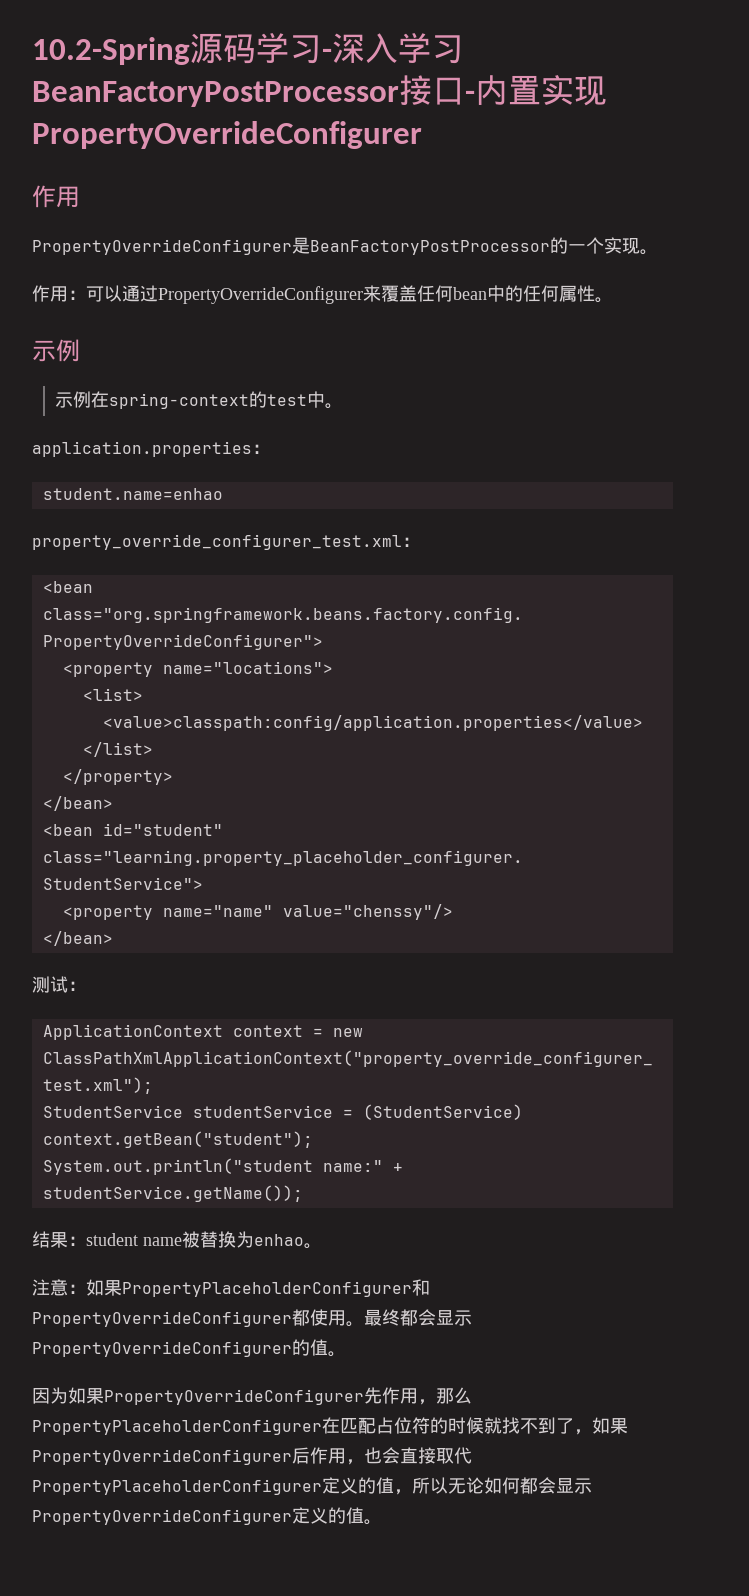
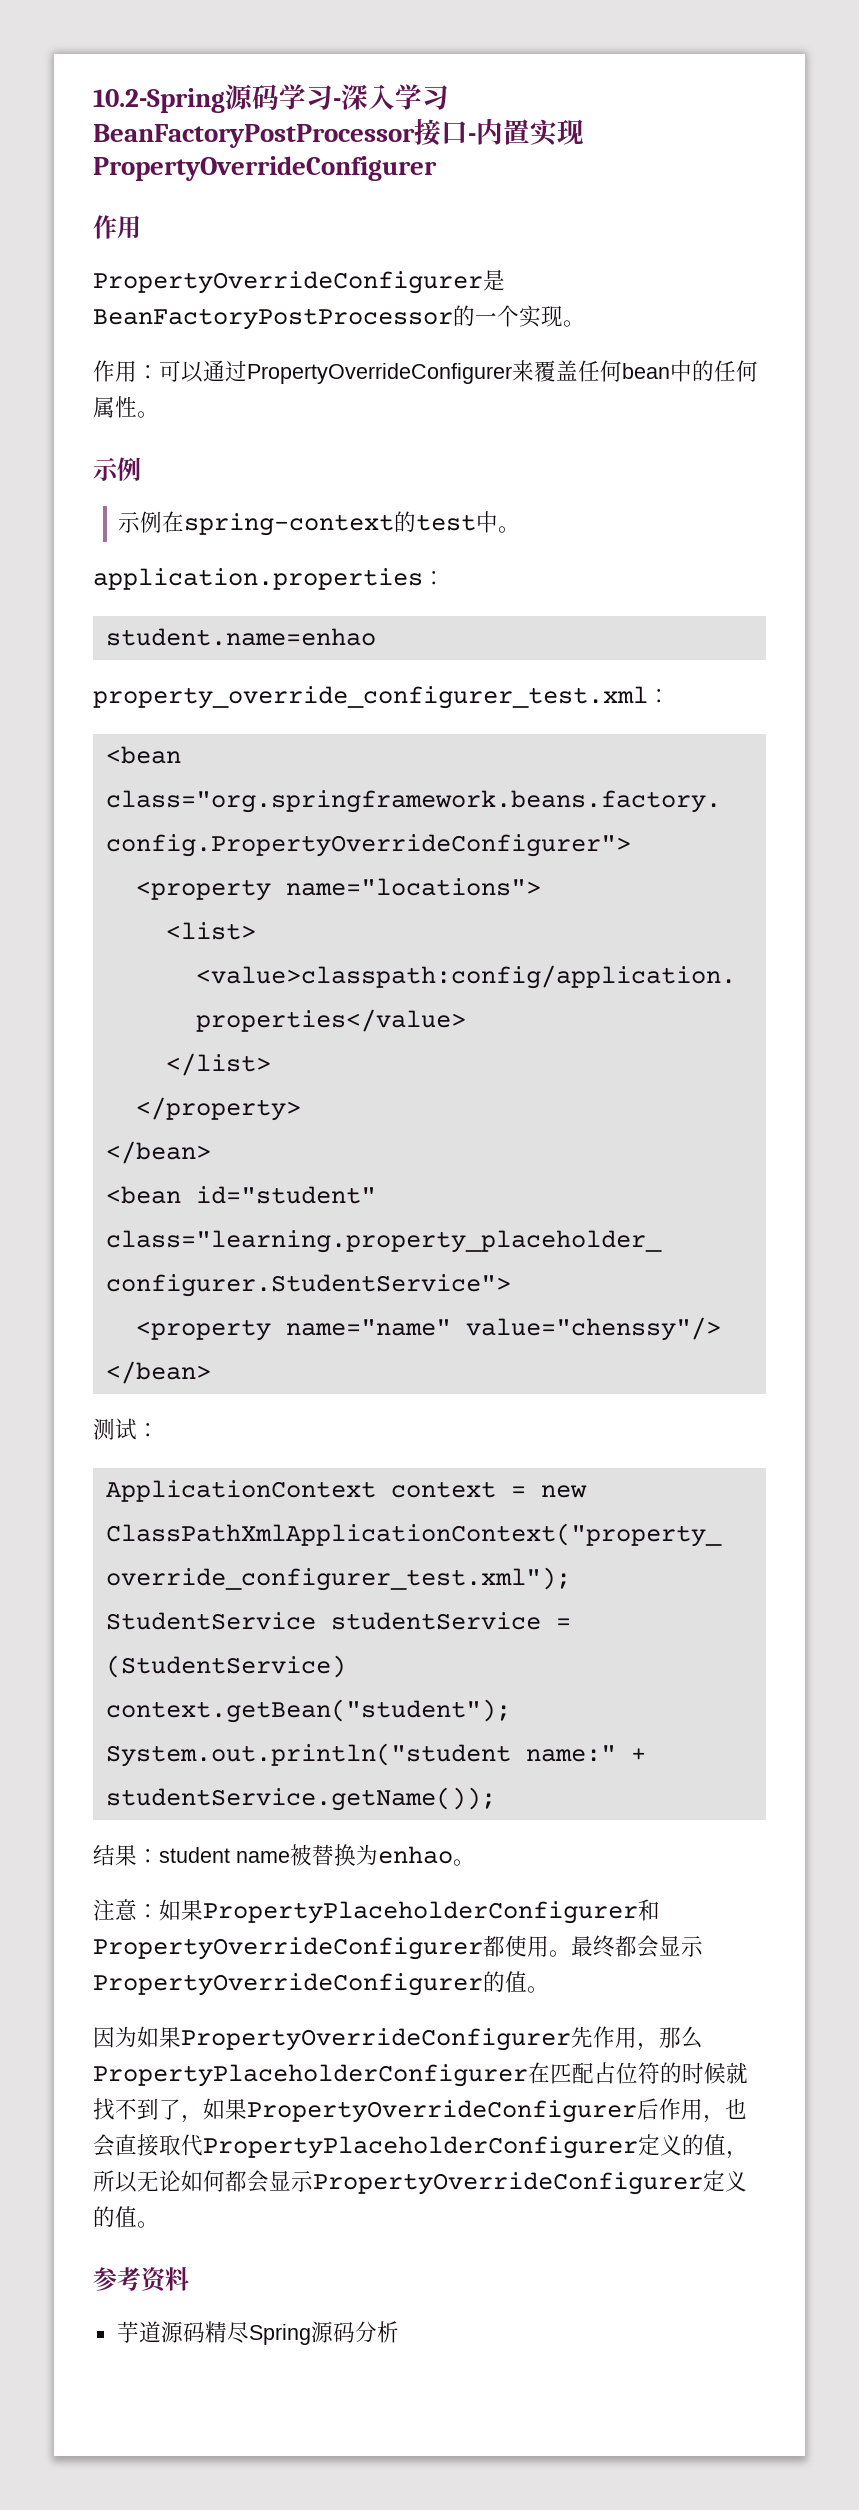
+ 参考资料
+ 芋道源码精尽Spring源码分析

